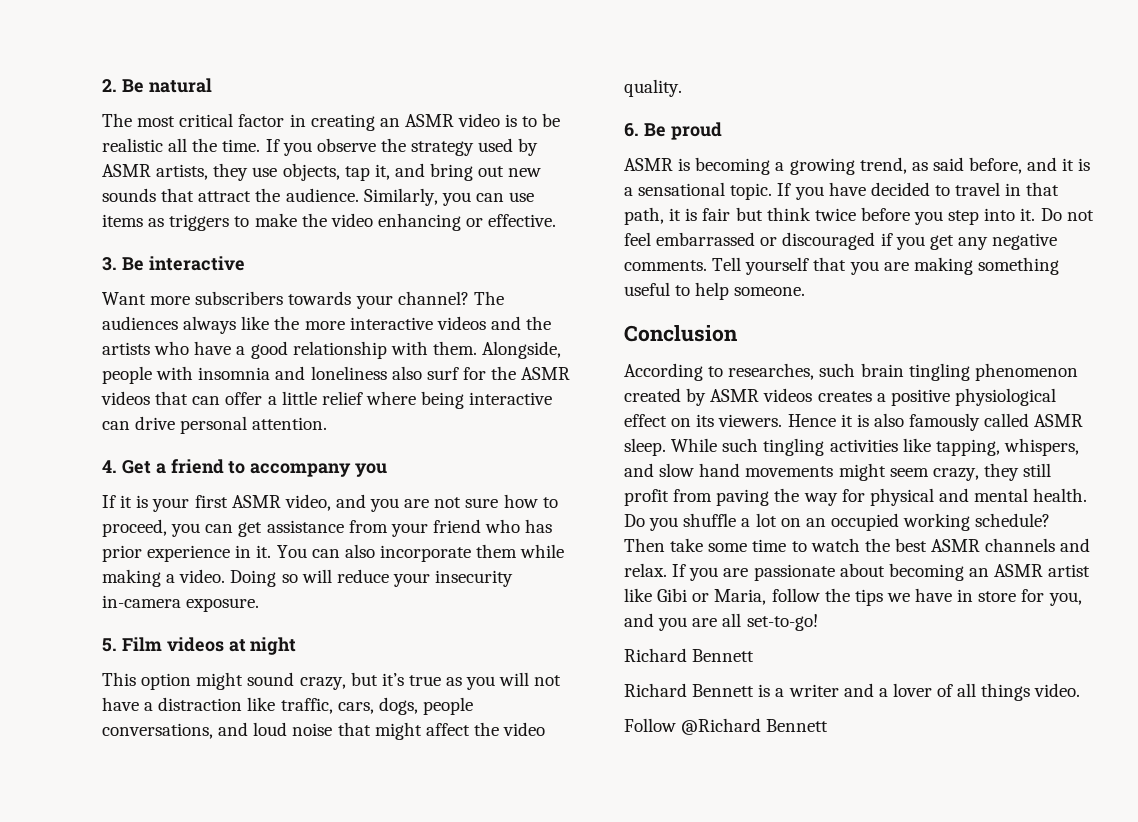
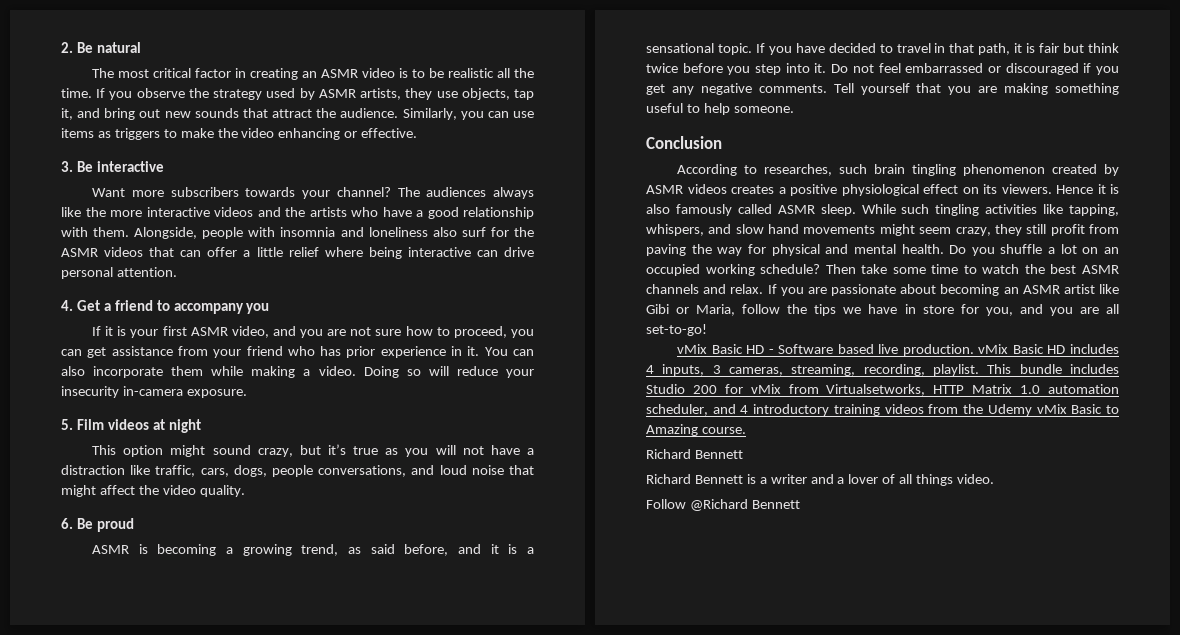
+ vMix Basic HD - Software based live production. vMix Basic HD includes 4 inputs, 3 cameras, streaming, recording, playlist. This bundle includes Studio 200 for vMix from Virtualsetworks, HTTP Matrix 1.0 automation scheduler, and 4 introductory training videos from the Udemy vMix Basic to Amazing course.

